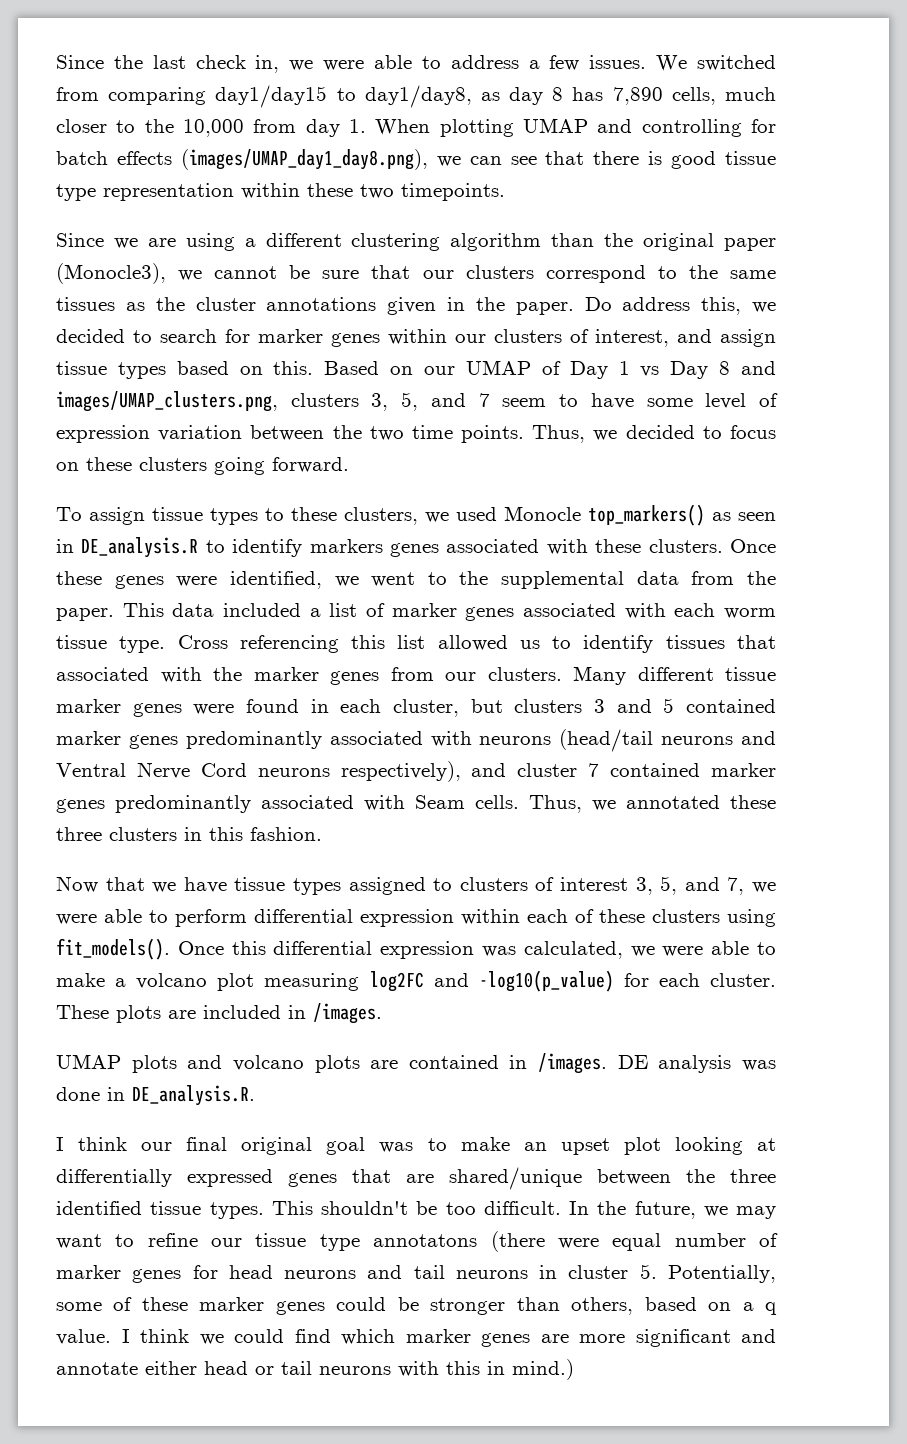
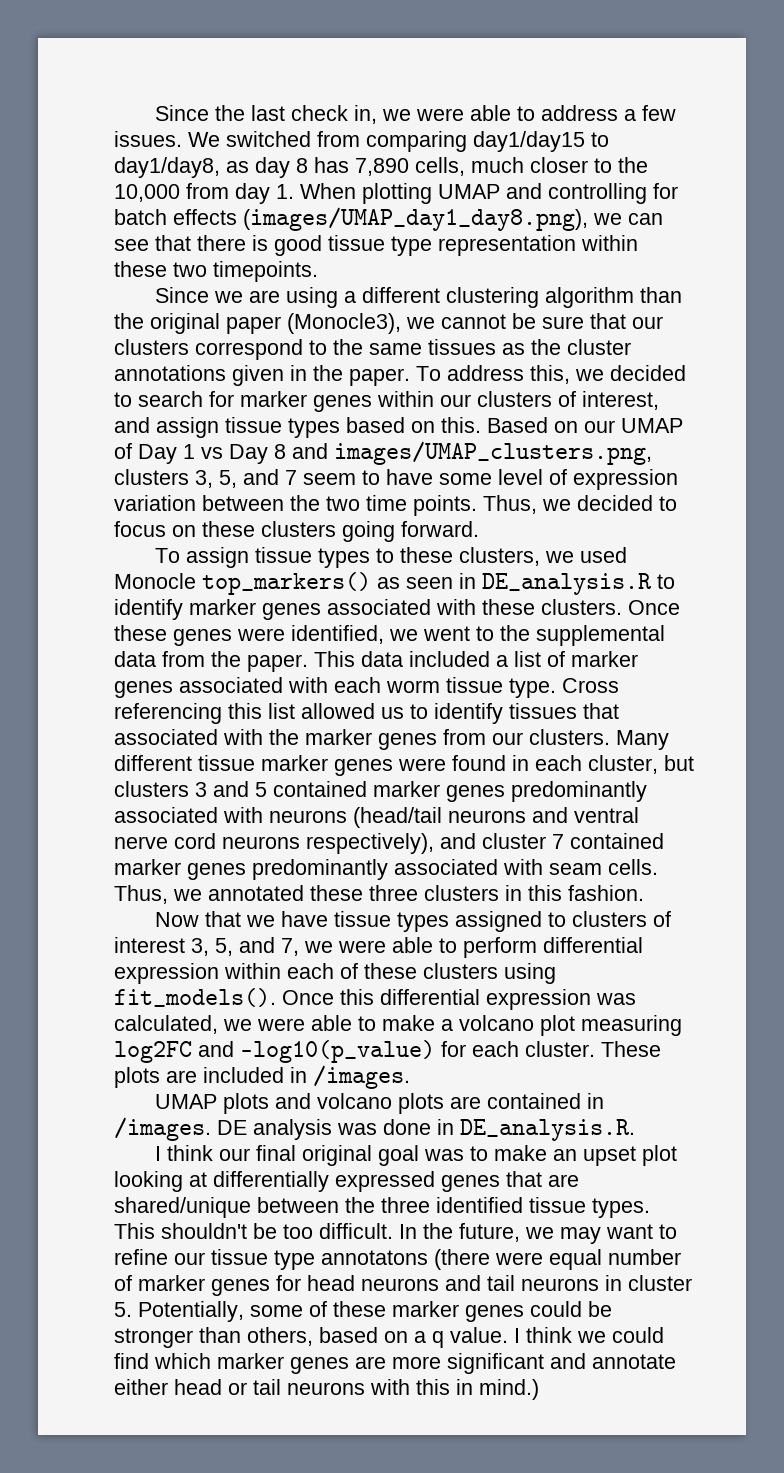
- Do address this, we decided to search for marker genes within our clusters of interest, and assign tissue types based on this.
+ To address this, we decided to search for marker genes within our clusters of interest, and assign tissue types based on this.
- To assign tissue types to these clusters, we used Monocle top_markers() as seen in DE_analysis.R to identify markers genes associated with these clusters.
+ To assign tissue types to these clusters, we used Monocle top_markers() as seen in DE_analysis.R to identify marker genes associated with these clusters.
- Many different tissue marker genes were found in each cluster, but clusters 3 and 5 contained marker genes predominantly associated with neurons (head/tail neurons and Ventral Nerve Cord neurons respectively), and cluster 7 contained marker genes predominantly associated with Seam cells.
+ Many different tissue marker genes were found in each cluster, but clusters 3 and 5 contained marker genes predominantly associated with neurons (head/tail neurons and ventral nerve cord neurons respectively), and cluster 7 contained marker genes predominantly associated with seam cells.

